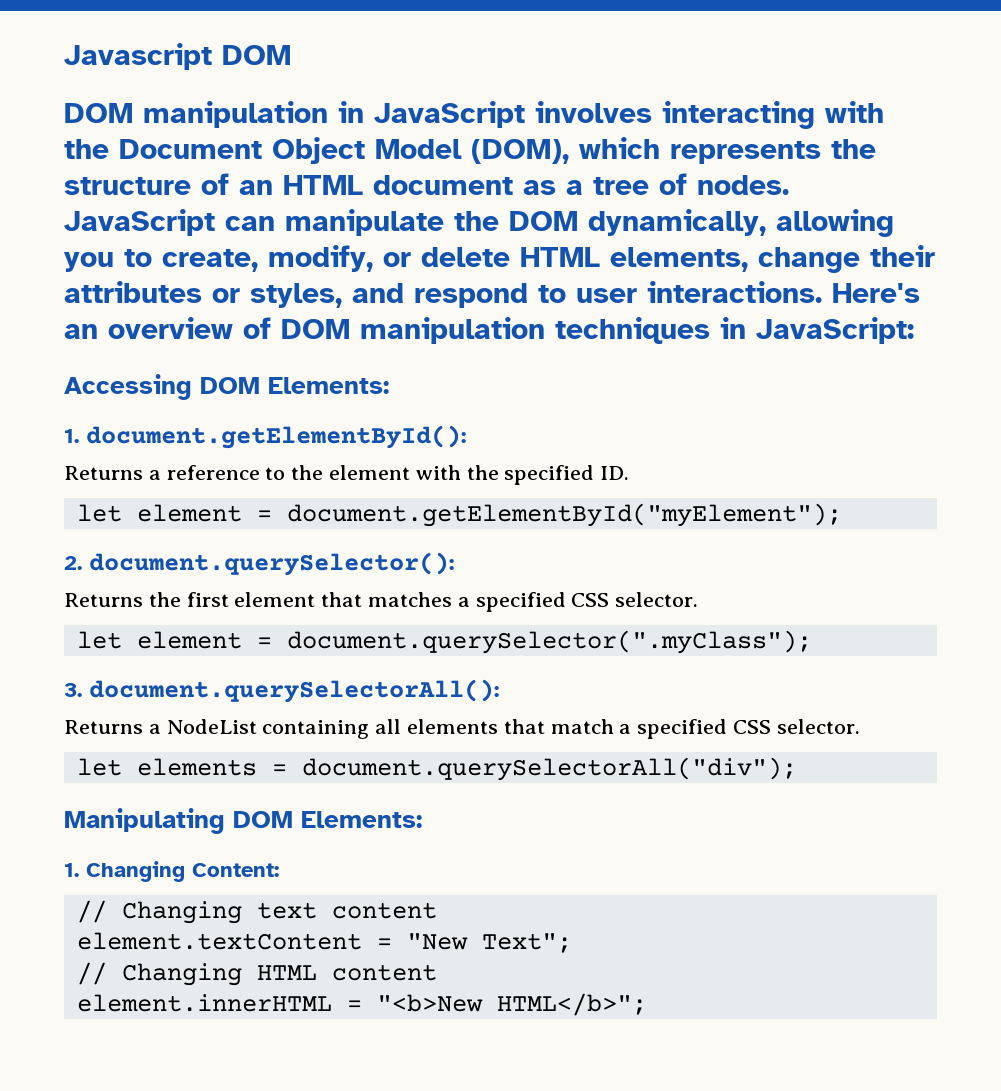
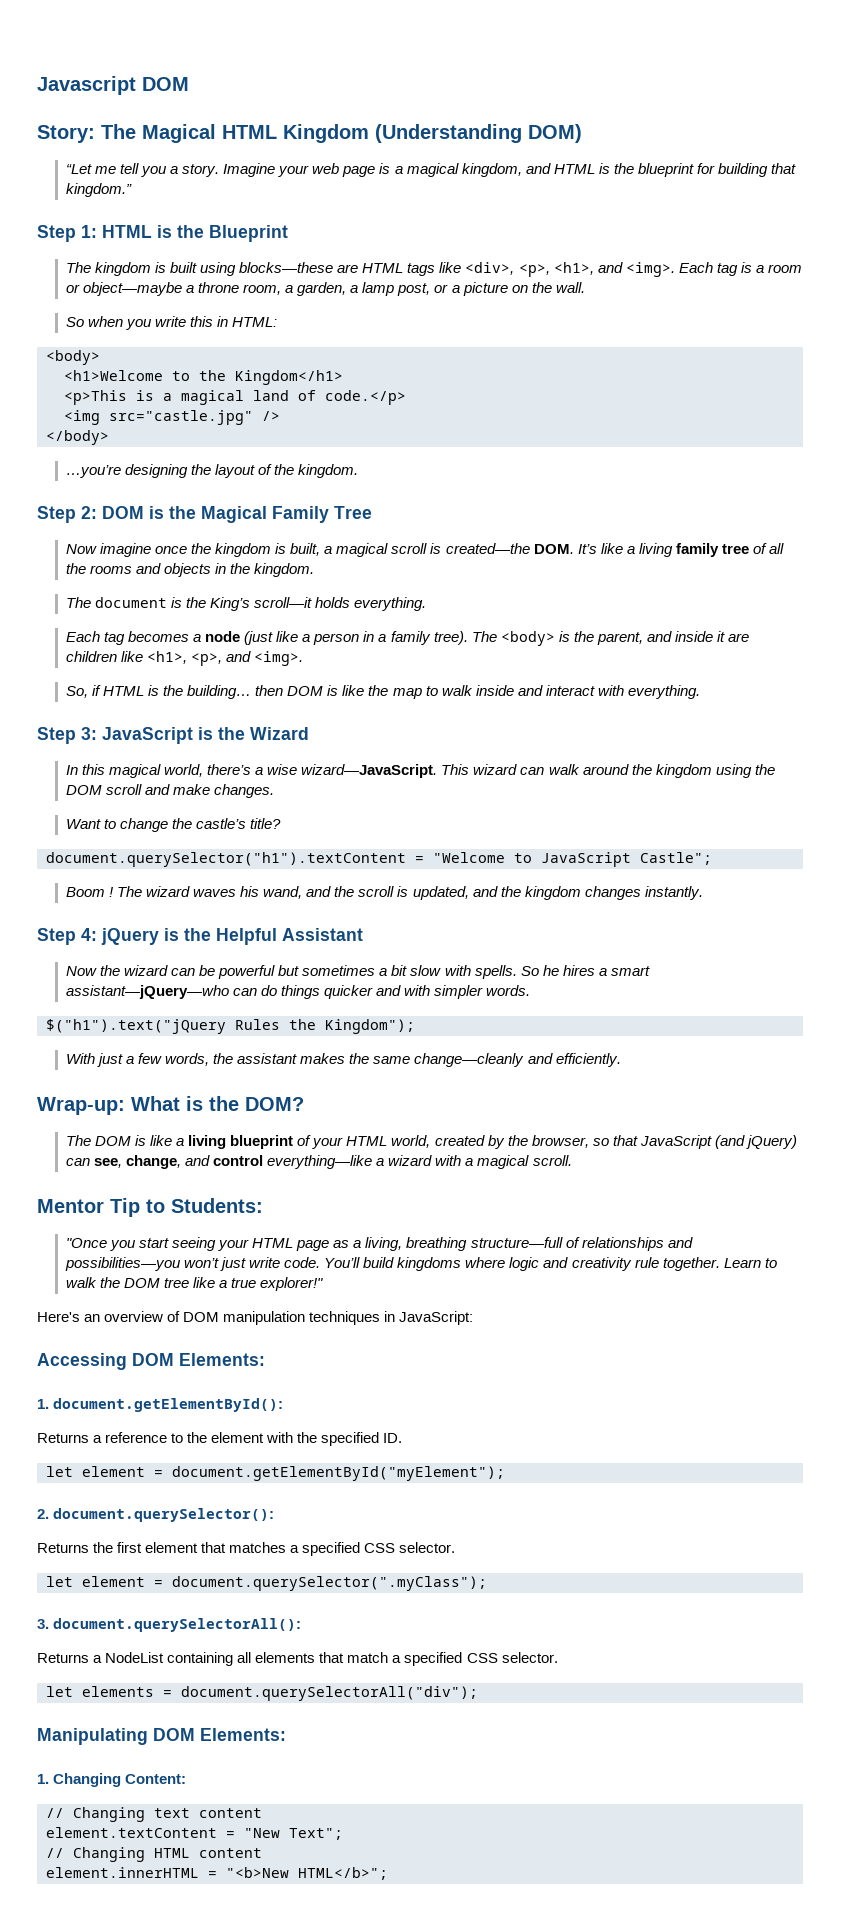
- DOM manipulation in JavaScript involves interacting with the Document Object Model (DOM), which represents the structure of an HTML document as a tree of nodes. JavaScript can manipulate the DOM dynamically, allowing you to create, modify, or delete HTML elements, change their attributes or styles, and respond to user interactions. Here's an overview of DOM manipulation techniques in JavaScript:
+ Story: The Magical HTML Kingdom (Understanding DOM)
+ “Let me tell you a story. Imagine your web page is a magical kingdom, and HTML is the blueprint for building that kingdom.”
+ Step 1: HTML is the Blueprint
+ The kingdom is built using blocks—these are HTML tags like <div>, <p>, <h1>, and <img>. Each tag is a room or object—maybe a throne room, a garden, a lamp post, or a picture on the wall.
+ So when you write this in HTML:
+ <body>
+ <h1>Welcome to the Kingdom</h1>
+ <p>This is a magical land of code.</p>
+ <img src="castle.jpg" />
+ </body>
+ …you’re designing the layout of the kingdom.
+ Step 2: DOM is the Magical Family Tree
+ Now imagine once the kingdom is built, a magical scroll is created—the DOM. It’s like a living family tree of all the rooms and objects in the kingdom.
+ The document is the King’s scroll—it holds everything.
+ Each tag becomes a node (just like a person in a family tree). The <body> is the parent, and inside it are children like <h1>, <p>, and <img>.
+ So, if HTML is the building… then DOM is like the map to walk inside and interact with everything.
+ Step 3: JavaScript is the Wizard
+ In this magical world, there’s a wise wizard—JavaScript. This wizard can walk around the kingdom using the DOM scroll and make changes.
+ Want to change the castle’s title?
+ document.querySelector("h1").textContent = "Welcome to JavaScript Castle";
+ Boom ! The wizard waves his wand, and the scroll is updated, and the kingdom changes instantly.
+ Step 4: jQuery is the Helpful Assistant
+ Now the wizard can be powerful but sometimes a bit slow with spells. So he hires a smart assistant—jQuery—who can do things quicker and with simpler words.
+ $("h1").text("jQuery Rules the Kingdom");
+ With just a few words, the assistant makes the same change—cleanly and efficiently.
+ Wrap-up: What is the DOM?
+ The DOM is like a living blueprint of your HTML world, created by the browser, so that JavaScript (and jQuery) can see, change, and control everything—like a wizard with a magical scroll.
+ Mentor Tip to Students:
+ "Once you start seeing your HTML page as a living, breathing structure—full of relationships and possibilities—you won’t just write code. You’ll build kingdoms where logic and creativity rule together. Learn to walk the DOM tree like a true explorer!"
+ Here's an overview of DOM manipulation techniques in JavaScript:

